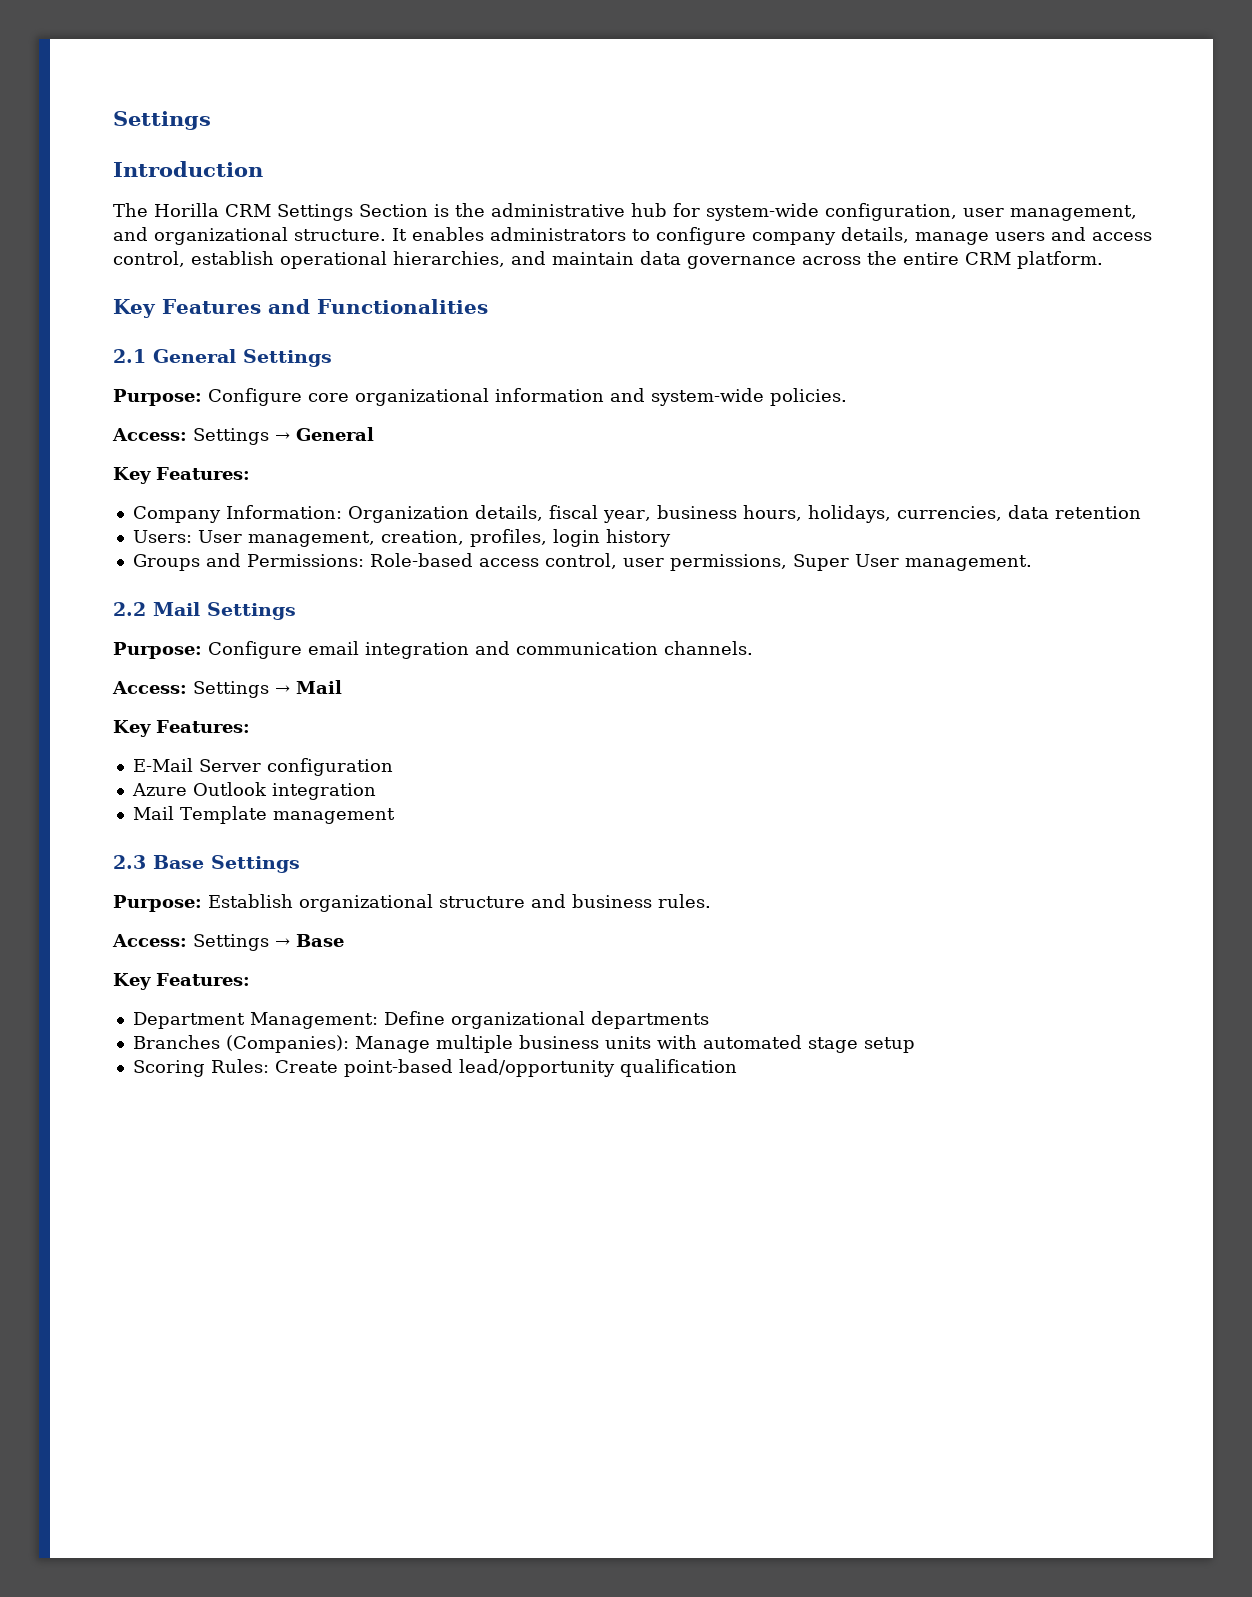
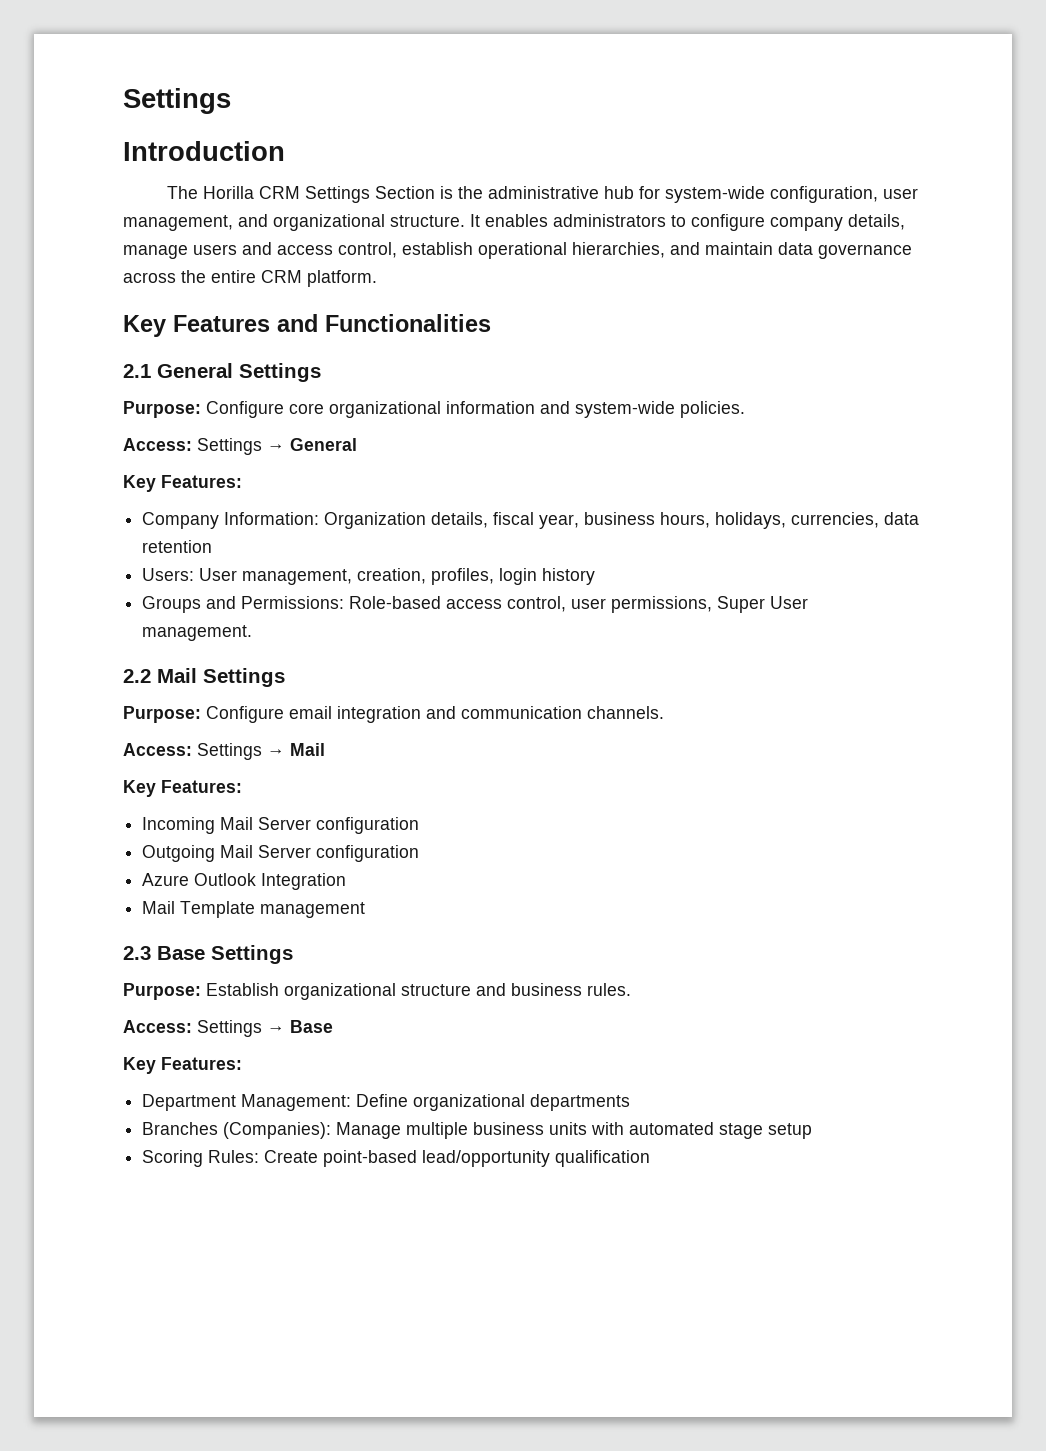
- E-Mail Server configuration
+ Incoming Mail Server configuration
+ Outgoing Mail Server configuration
- Azure Outlook integration
+ Azure Outlook Integration

